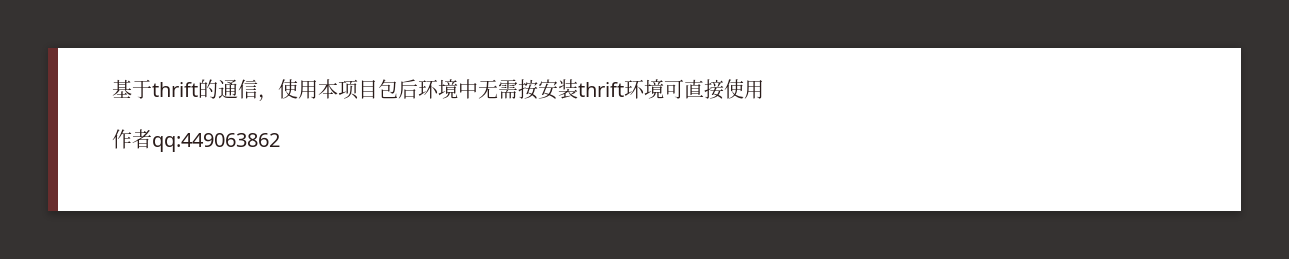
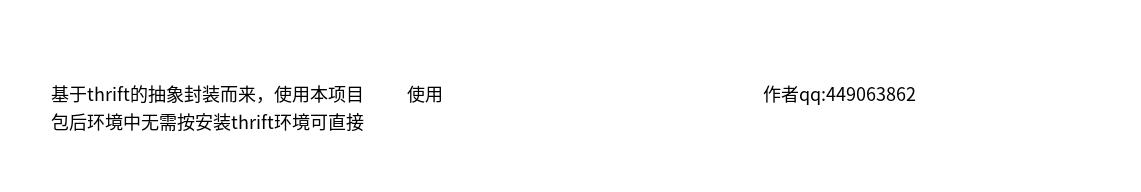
- 基于thrift的通信，使用本项目包后环境中无需按安装thrift环境可直接使用
+ 基于thrift的抽象封装而来，使用本项目包后环境中无需按安装thrift环境可直接使用

